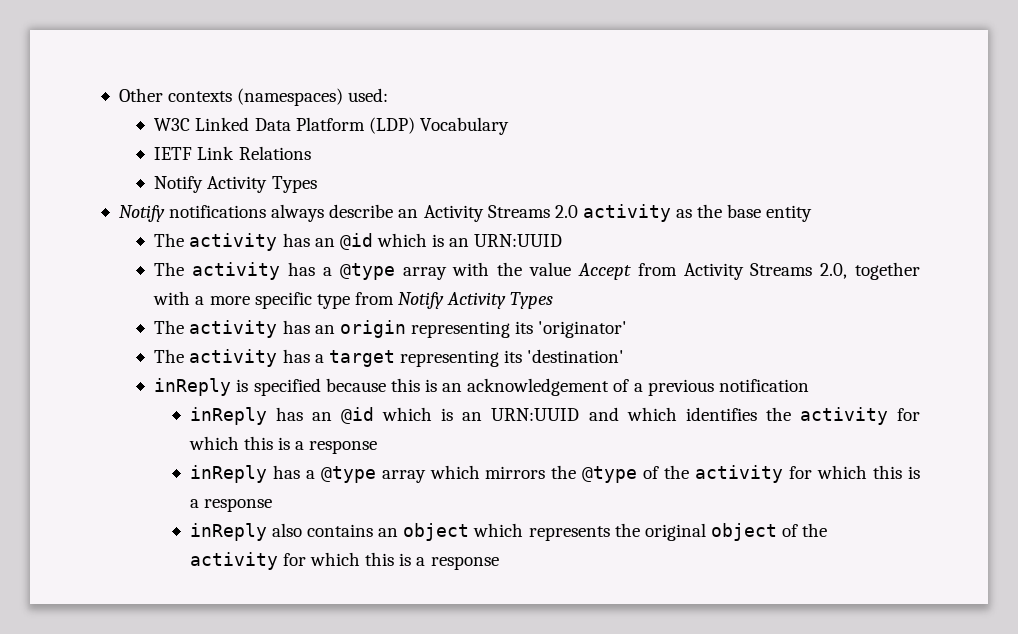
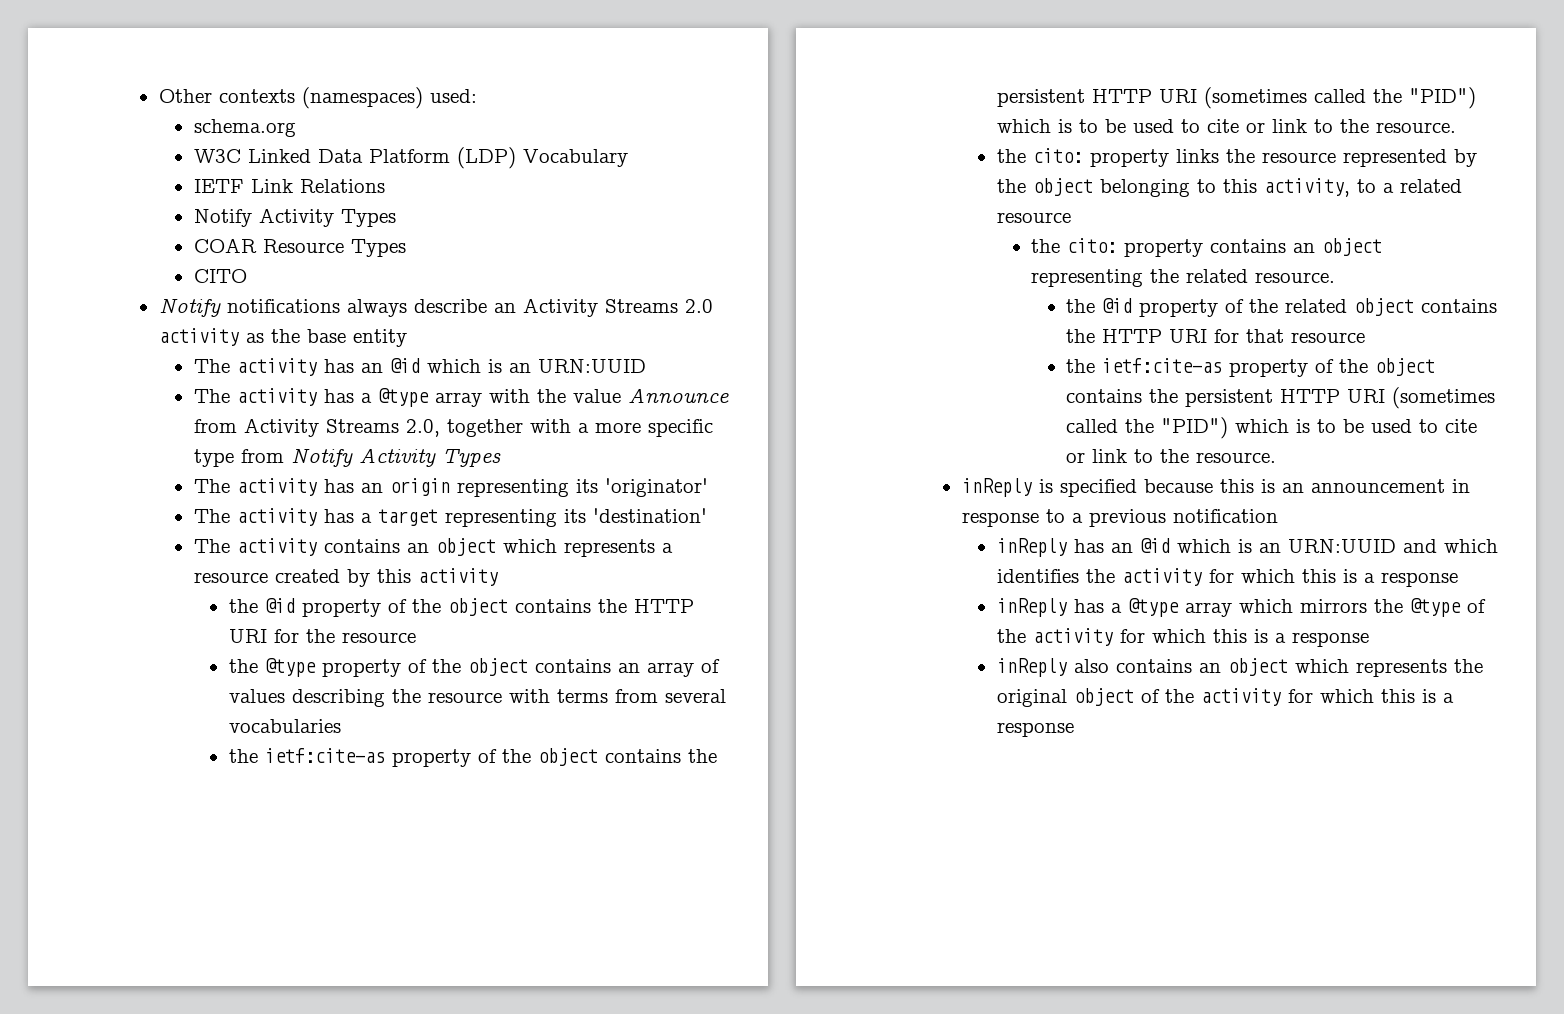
+ schema.org
+ COAR Resource Types
+ CITO
- The activity has a @type array with the value Accept from Activity Streams 2.0, together with a more specific type from Notify Activity Types
+ The activity has a @type array with the value Announce from Activity Streams 2.0, together with a more specific type from Notify Activity Types
+ The activity contains an object which represents a resource created by this activity
+ the @id property of the object contains the HTTP URI for the resource
+ the @type property of the object contains an array of values describing the resource with terms from several vocabularies
+ the ietf:cite-as property of the object contains the persistent HTTP URI (sometimes called the "PID") which is to be used to cite or link to the resource.
+ the cito: property links the resource represented by the object belonging to this activity, to a related resource
+ the cito: property contains an object representing the related resource.
+ the @id property of the related object contains the HTTP URI for that resource
+ the ietf:cite-as property of the object contains the persistent HTTP URI (sometimes called the "PID") which is to be used to cite or link to the resource.
- inReply is specified because this is an acknowledgement of a previous notification
+ inReply is specified because this is an announcement in response to a previous notification

